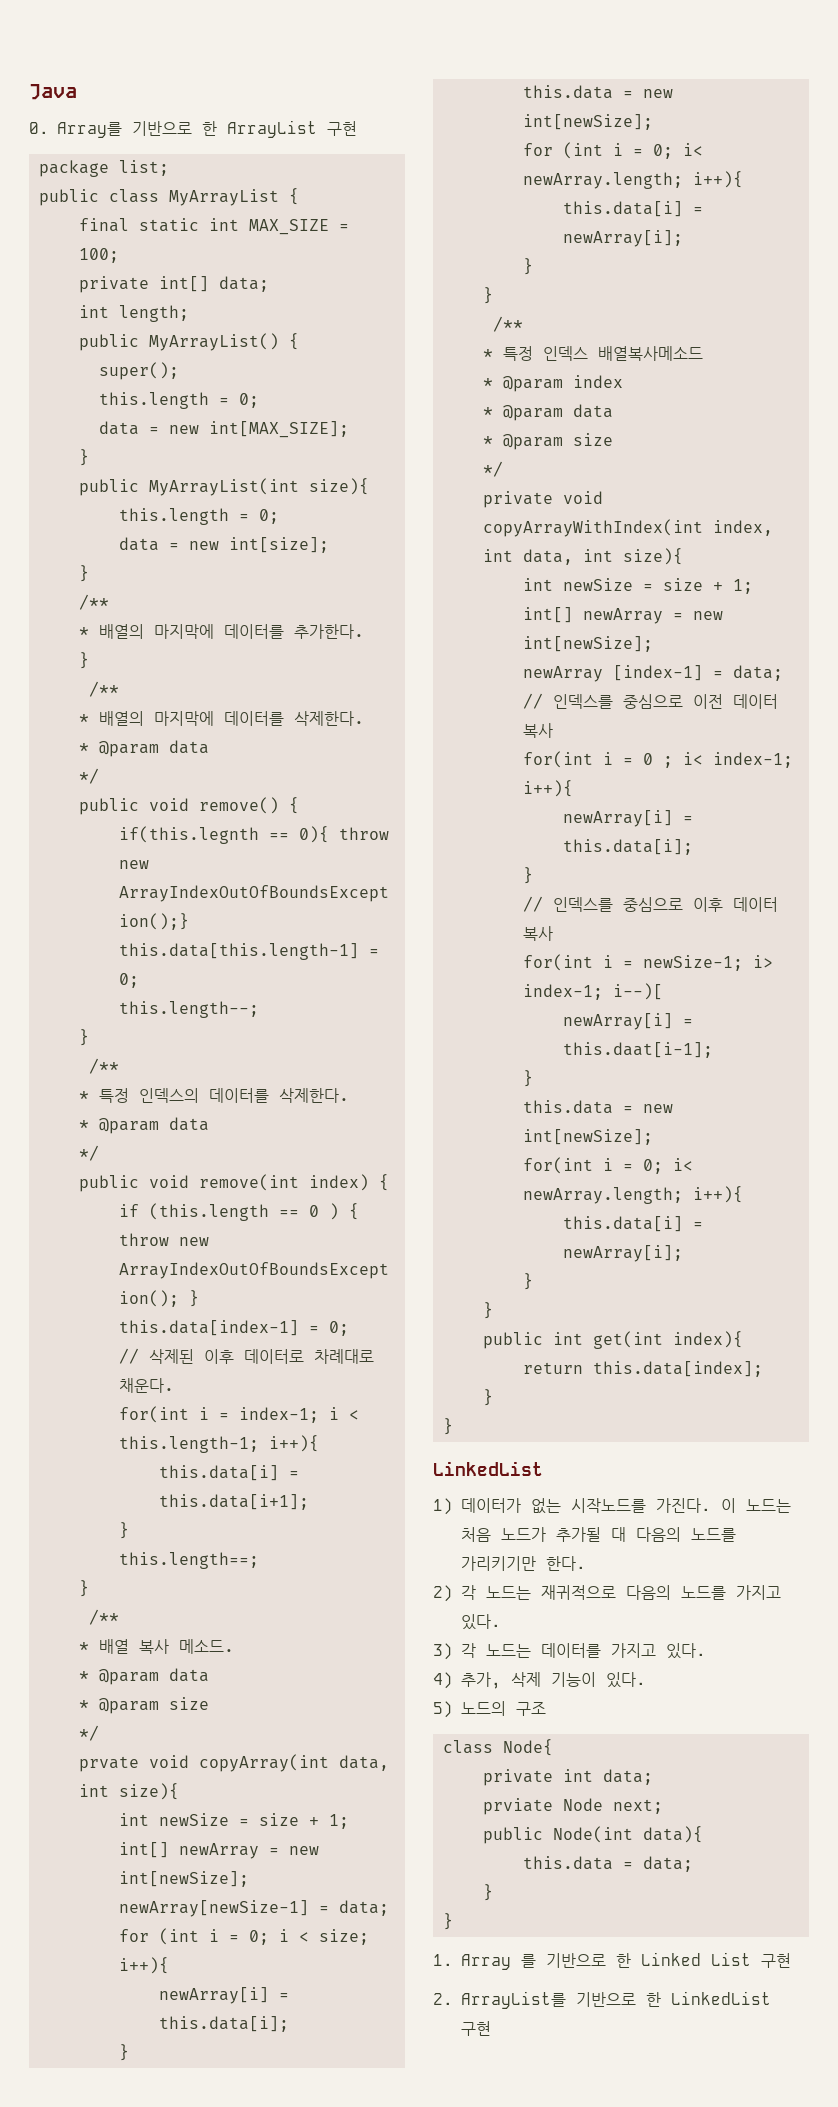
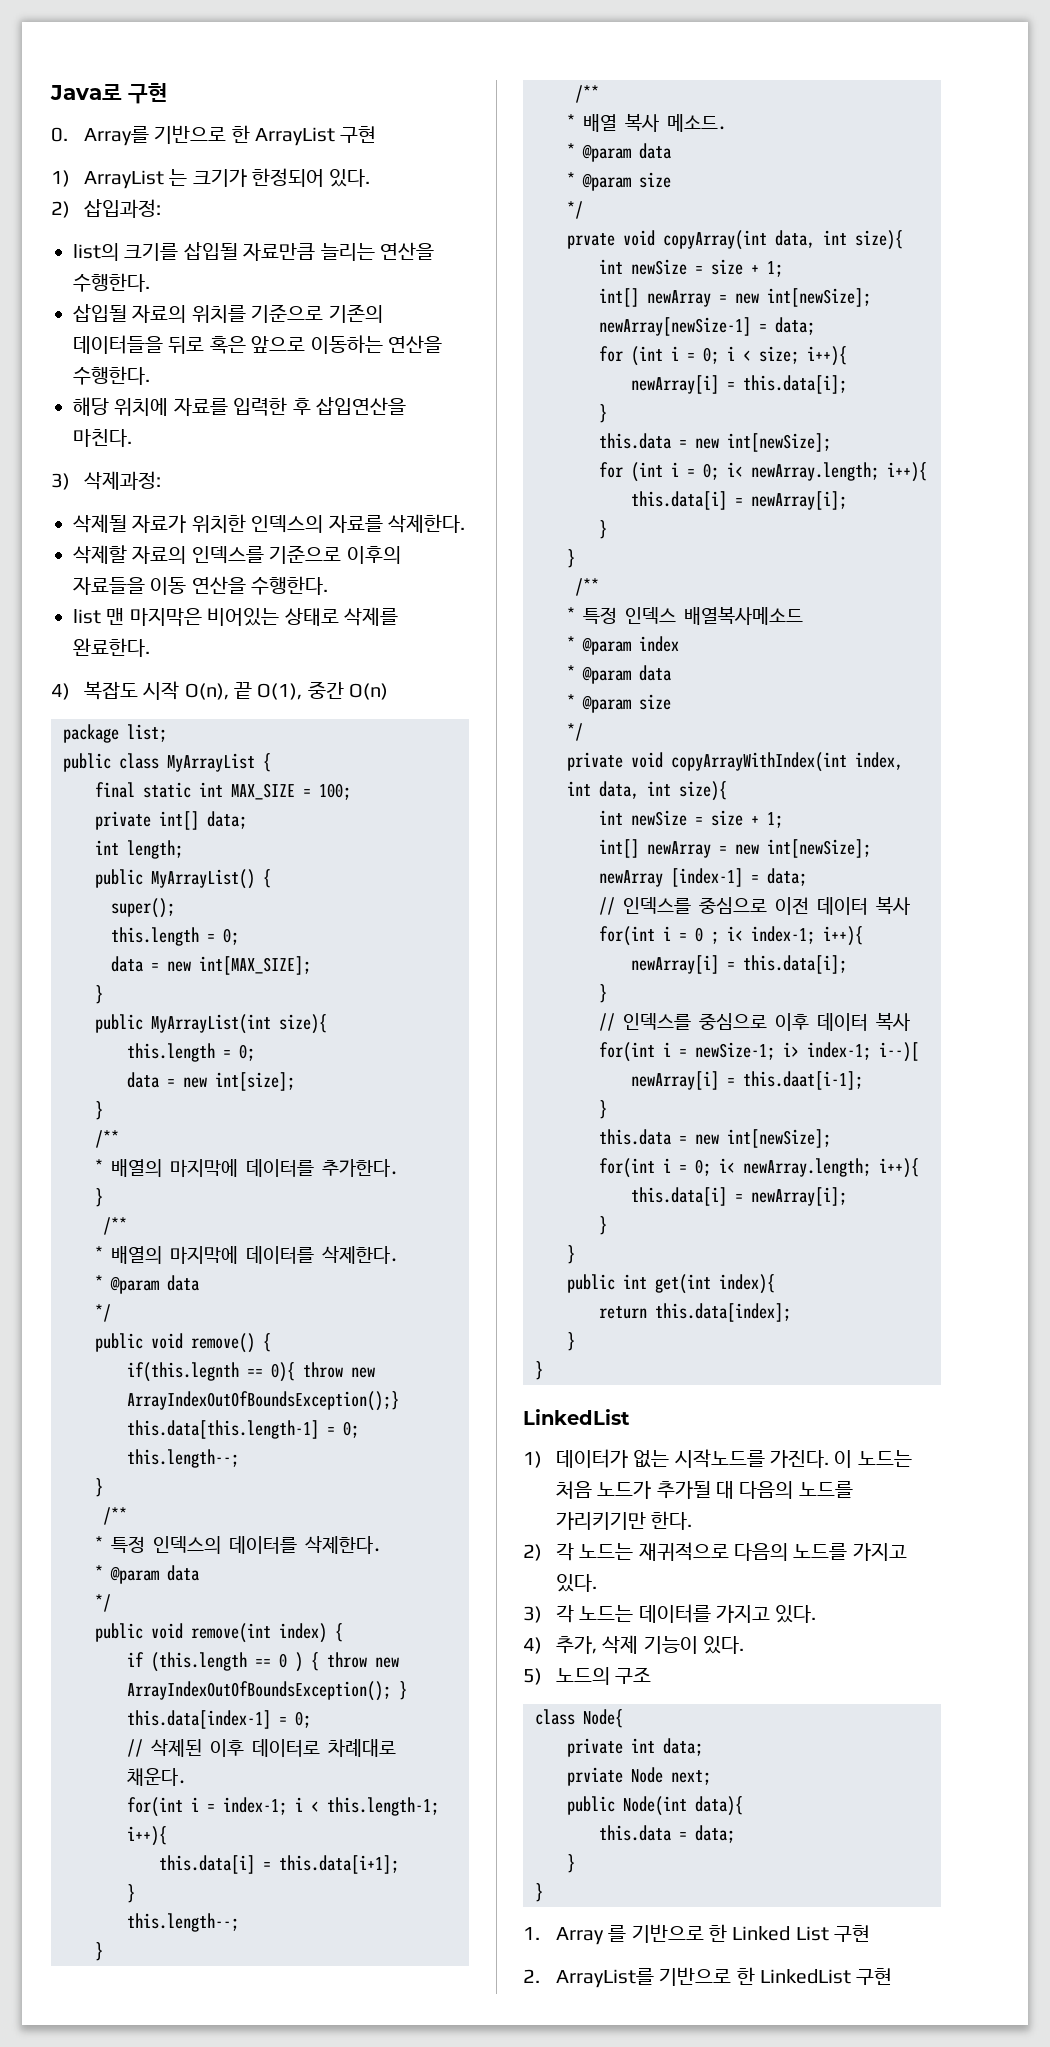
- Java
+ Java로 구현
+ 1) ArrayList 는 크기가 한정되어 있다.
+ 2) 삽입과정:
+ list의 크기를 삽입될 자료만큼 늘리는 연산을 수행한다.
+ 삽입될 자료의 위치를 기준으로 기존의 데이터들을 뒤로 혹은 앞으로 이동하는 연산을 수행한다.
+ 해당 위치에 자료를 입력한 후 삽입연산을 마친다.
+ 3) 삭제과정:
+ 삭제될 자료가 위치한 인덱스의 자료를 삭제한다.
+ 삭제할 자료의 인덱스를 기준으로 이후의 자료들을 이동 연산을 수행한다.
+ list 맨 마지막은 비어있는 상태로 삭제를 완료한다.
+ 4) 복잡도 시작 O(n), 끝 O(1), 중간 O(n)
  this.data[i] = this.data[i+1];
  }
- this.length==;
+ this.length--;

